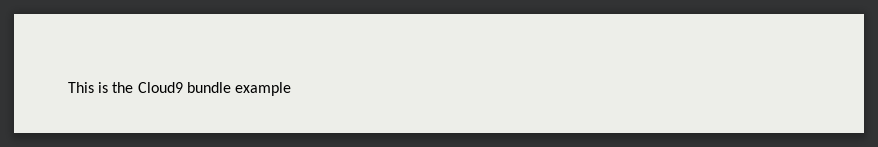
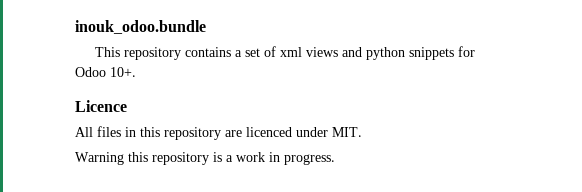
- This is the Cloud9 bundle example
+ inouk_odoo.bundle
+ This repository contains a set of xml views and python snippets for Odoo 10+.
+ Licence
+ All files in this repository are licenced under MIT.
+ Warning this repository is a work in progress.

